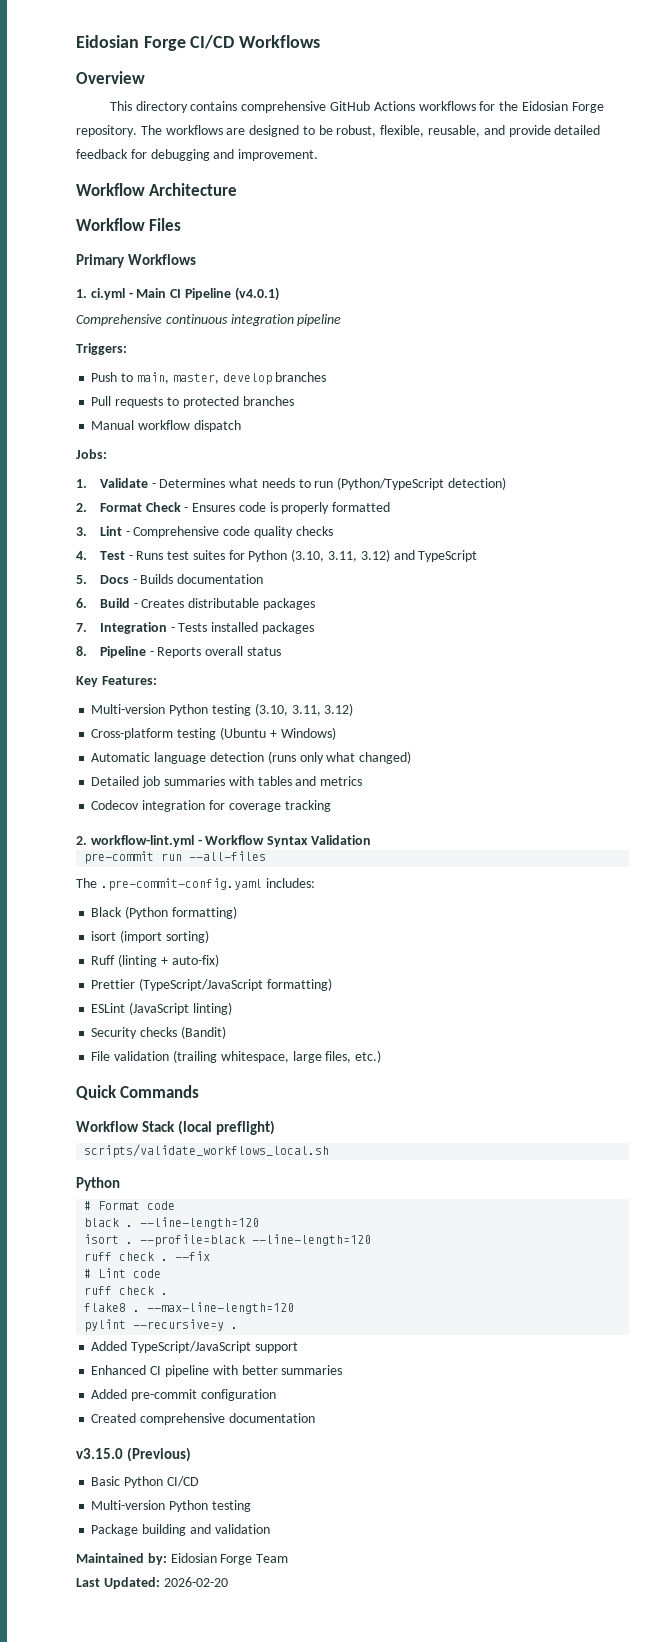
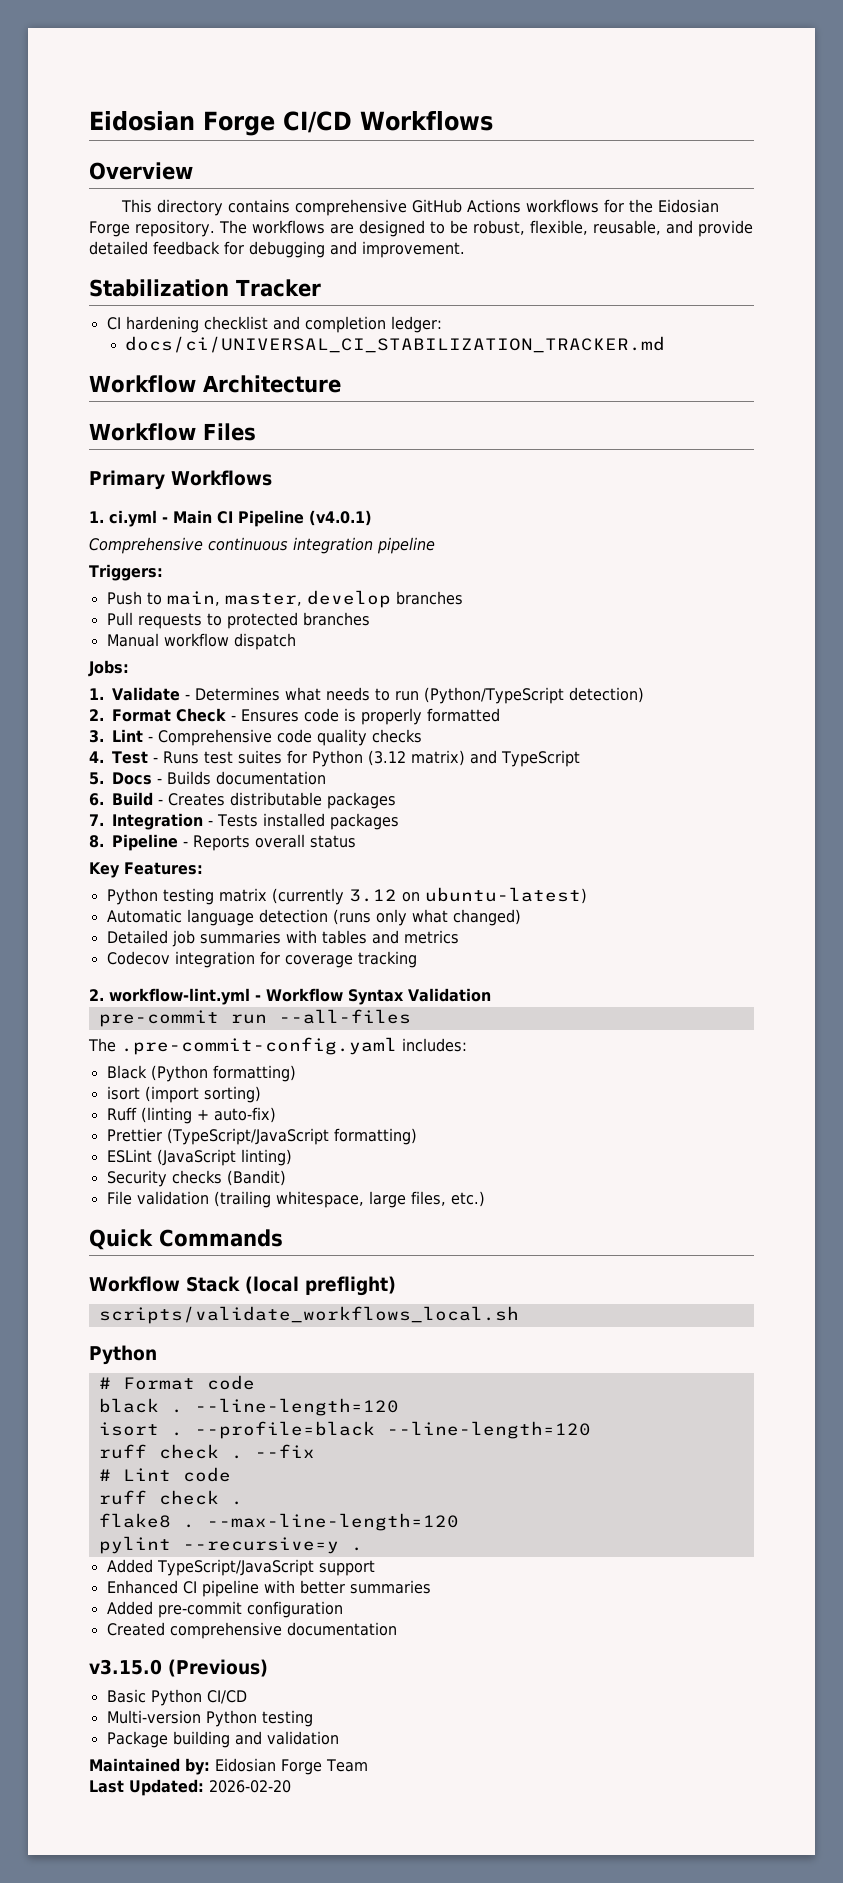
+ Stabilization Tracker
+ CI hardening checklist and completion ledger:
+ docs/ci/UNIVERSAL_CI_STABILIZATION_TRACKER.md
- 4. Test - Runs test suites for Python (3.10, 3.11, 3.12) and TypeScript
+ 4. Test - Runs test suites for Python (3.12 matrix) and TypeScript
- Multi-version Python testing (3.10, 3.11, 3.12)
- Cross-platform testing (Ubuntu + Windows)
+ Python testing matrix (currently 3.12 on ubuntu-latest)

